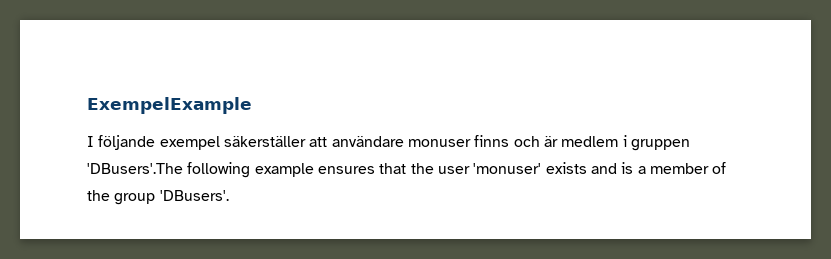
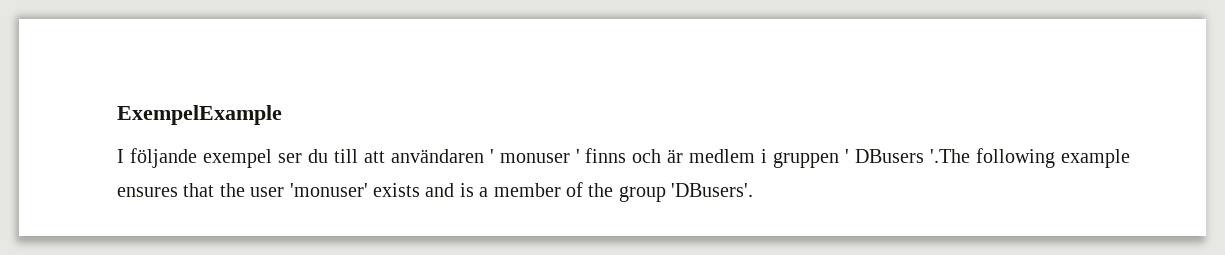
- I följande exempel säkerställer att användare monuser finns och är medlem i gruppen 'DBusers'.The following example ensures that the user 'monuser' exists and is a member of the group 'DBusers'.
+ I följande exempel ser du till att användaren ' monuser ' finns och är medlem i gruppen ' DBusers '.The following example ensures that the user 'monuser' exists and is a member of the group 'DBusers'.

